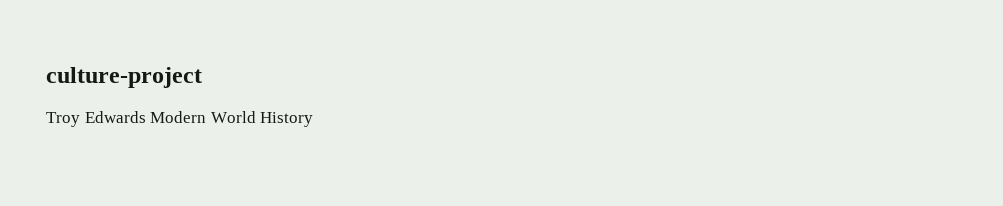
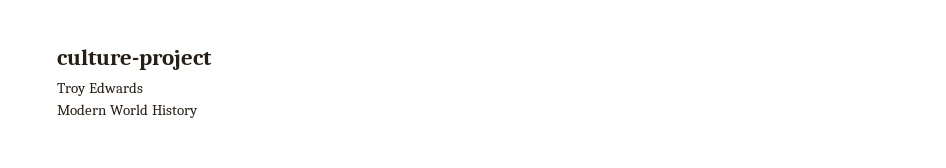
- Troy Edwards Modern World History
+ Troy Edwards
+ Modern World History

